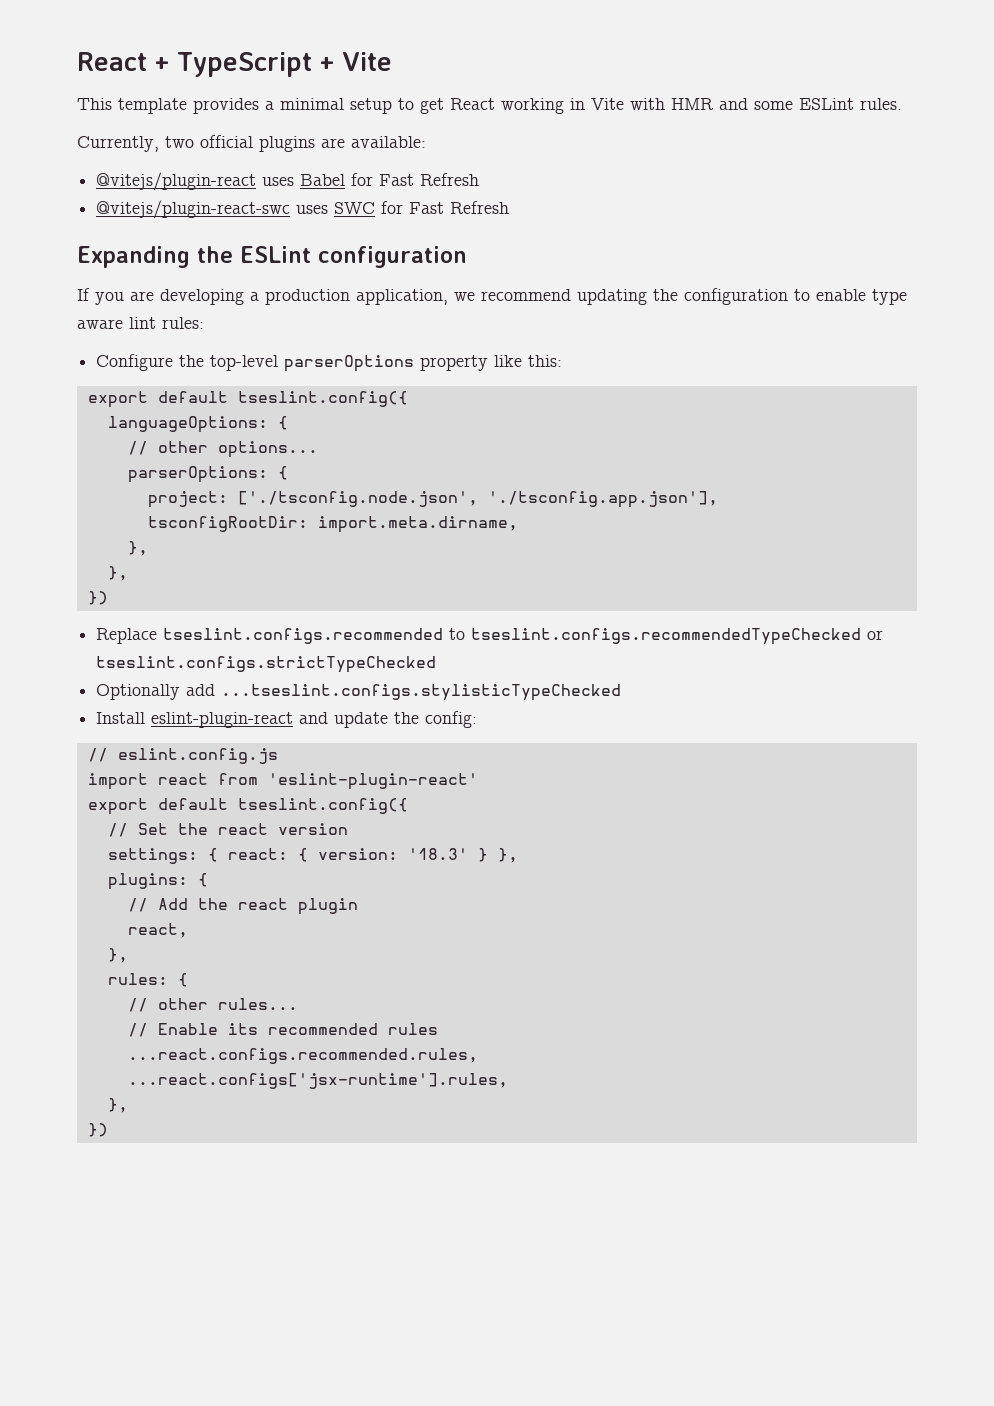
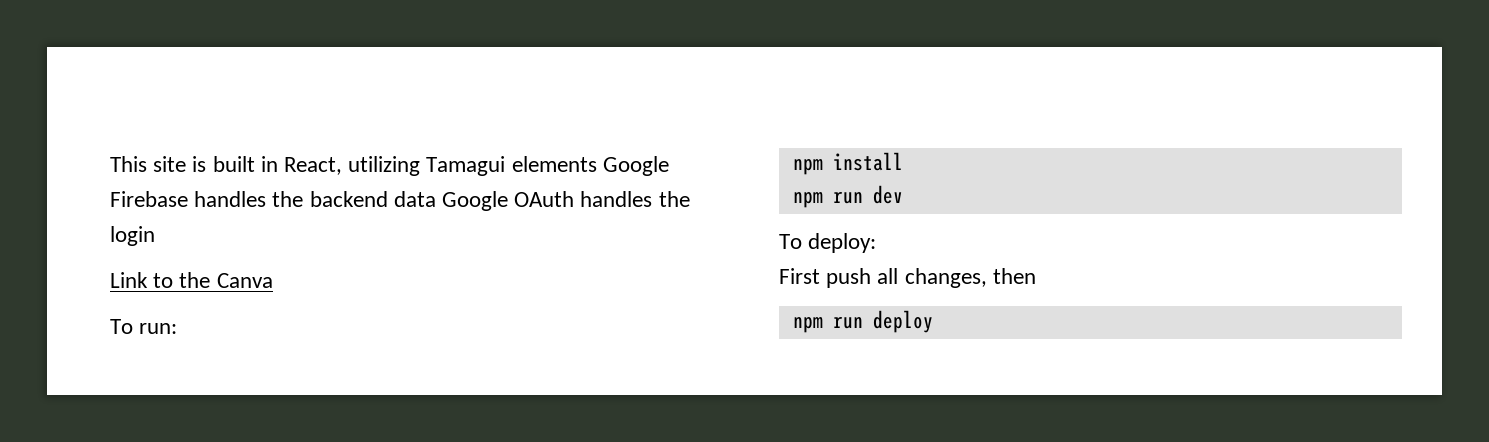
- React + TypeScript + Vite
- This template provides a minimal setup to get React working in Vite with HMR and some ESLint rules.
- Currently, two official plugins are available:
- @vitejs/plugin-react uses Babel for Fast Refresh
- @vitejs/plugin-react-swc uses SWC for Fast Refresh
- Expanding the ESLint configuration
- If you are developing a production application, we recommend updating the configuration to enable type aware lint rules:
- Configure the top-level parserOptions property like this:
- export default tseslint.config({
- languageOptions: {
- // other options...
- parserOptions: {
- project: ['./tsconfig.node.json', './tsconfig.app.json'],
- tsconfigRootDir: import.meta.dirname,
- },
- },
- })
- Replace tseslint.configs.recommended to tseslint.configs.recommendedTypeChecked or tseslint.configs.strictTypeChecked
- Optionally add ...tseslint.configs.stylisticTypeChecked
- Install eslint-plugin-react and update the config:
- // eslint.config.js
- import react from 'eslint-plugin-react'
- export default tseslint.config({
- // Set the react version
- settings: { react: { version: '18.3' } },
- plugins: {
- // Add the react plugin
- react,
- },
- rules: {
- // other rules...
- // Enable its recommended rules
- ...react.configs.recommended.rules,
- ...react.configs['jsx-runtime'].rules,
- },
- })
+ This site is built in React, utilizing Tamagui elements Google Firebase handles the backend data Google OAuth handles the login
+ Link to the Canva
+ To run:
+ npm install
+ npm run dev
+ To deploy:
+ First push all changes, then
+ npm run deploy

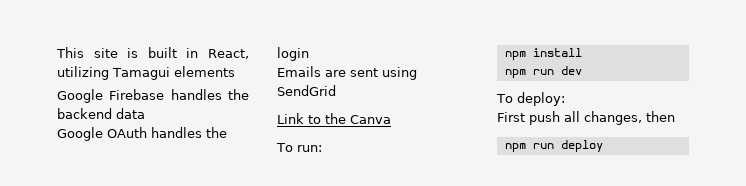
- This site is built in React, utilizing Tamagui elements Google Firebase handles the backend data Google OAuth handles the login
+ This site is built in React, utilizing Tamagui elements
+ Google Firebase handles the backend data
+ Google OAuth handles the login
+ Emails are sent using SendGrid

